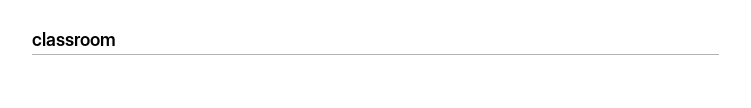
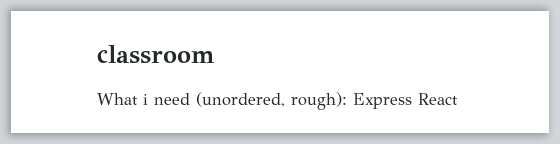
+ What i need (unordered, rough): Express React

